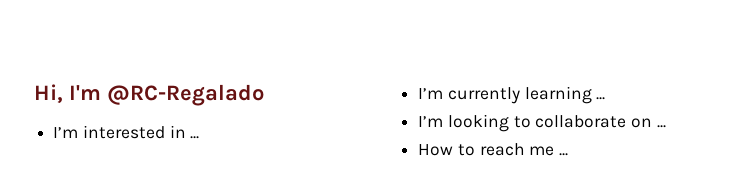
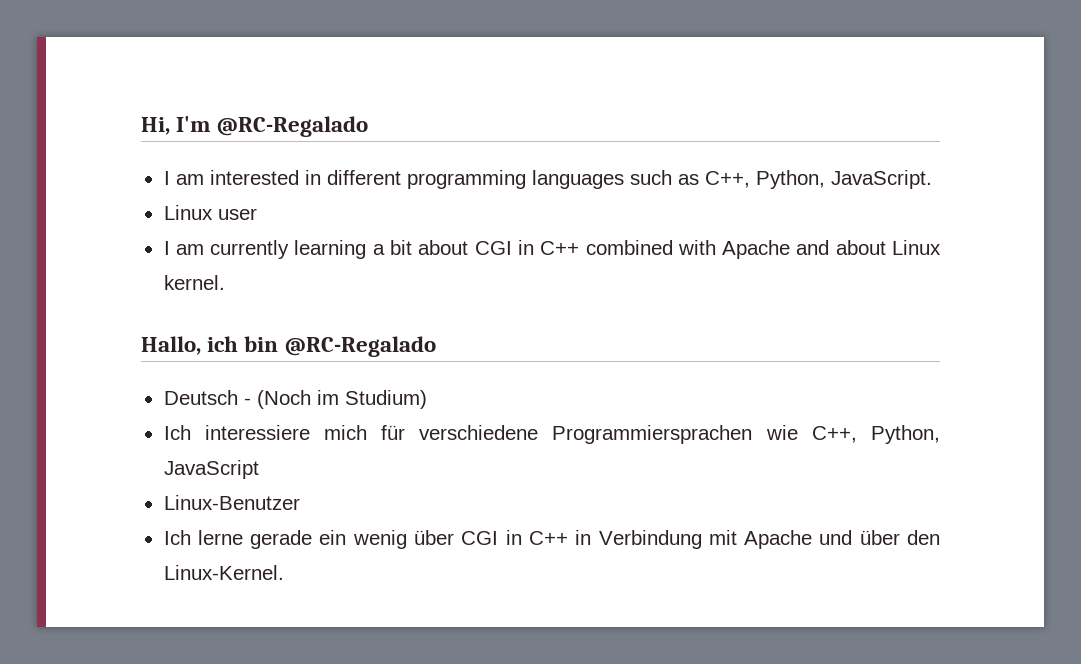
- I’m interested in ...
- I’m currently learning ...
- I’m looking to collaborate on ...
- How to reach me ...
+ I am interested in different programming languages such as C++, Python, JavaScript.
+ Linux user
+ I am currently learning a bit about CGI in C++ combined with Apache and about Linux kernel.
+ Hallo, ich bin @RC-Regalado
+ Deutsch - (Noch im Studium)
+ Ich interessiere mich für verschiedene Programmiersprachen wie C++, Python, JavaScript
+ Linux-Benutzer
+ Ich lerne gerade ein wenig über CGI in C++ in Verbindung mit Apache und über den Linux-Kernel.

